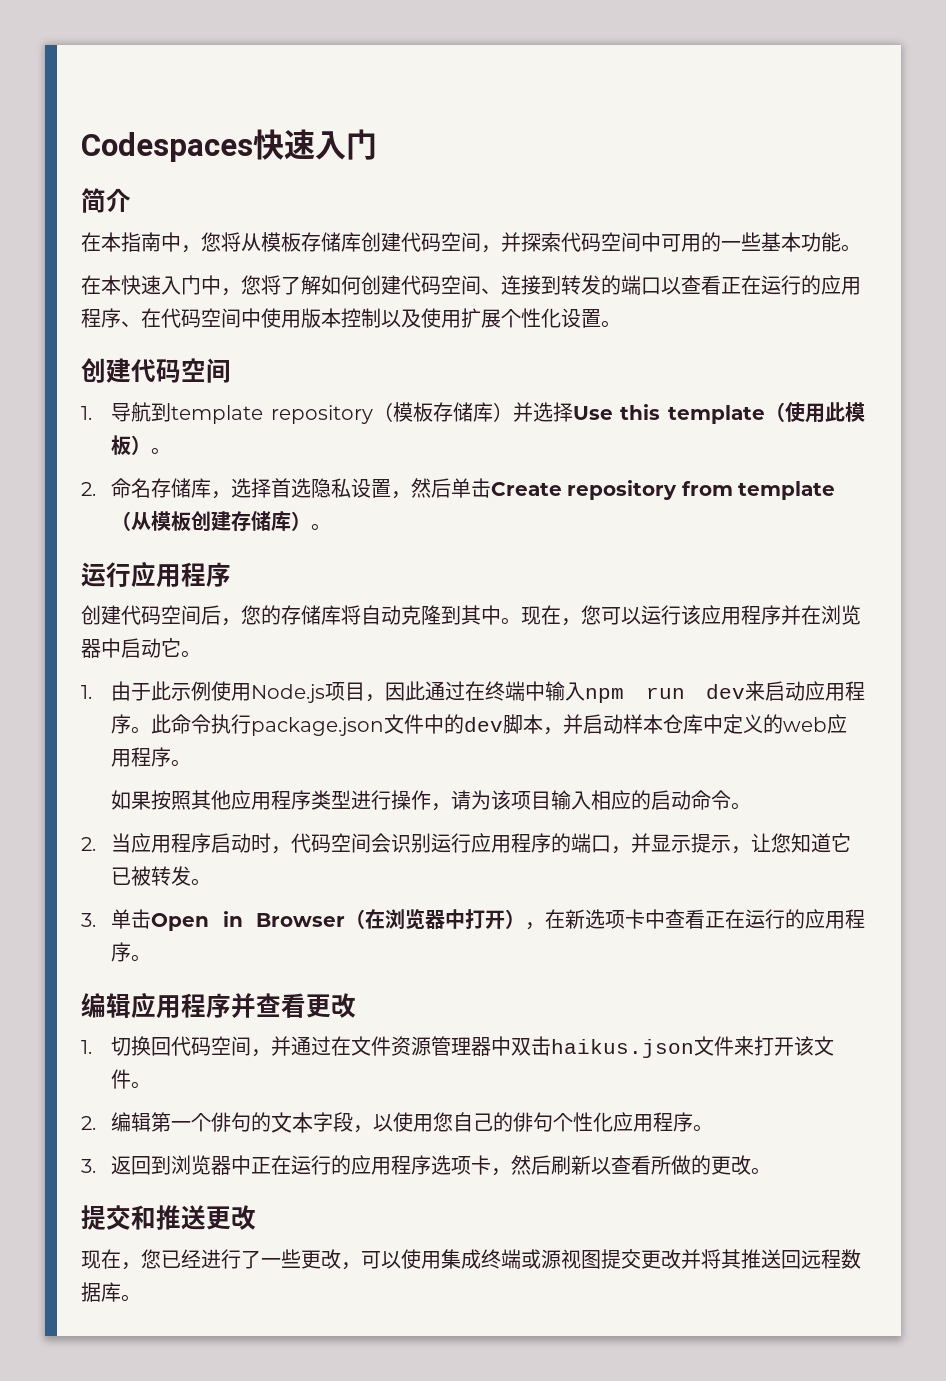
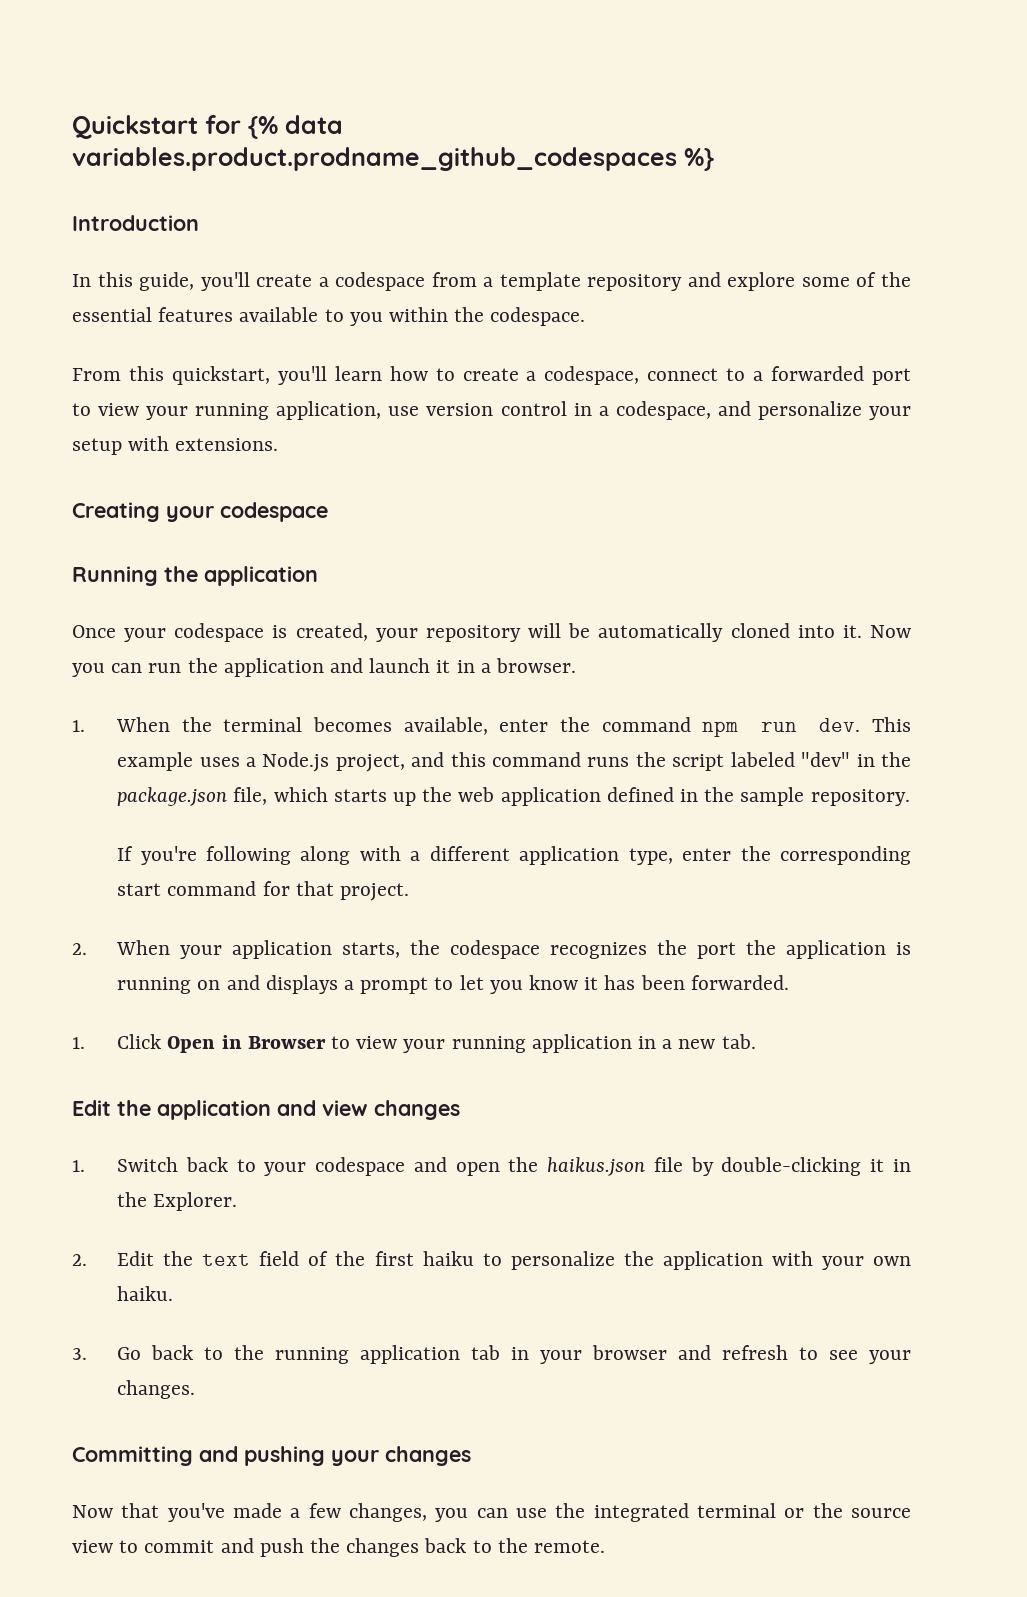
- Codespaces快速入门
- 简介
- 在本指南中，您将从模板存储库创建代码空间，并探索代码空间中可用的一些基本功能。
- 在本快速入门中，您将了解如何创建代码空间、连接到转发的端口以查看正在运行的应用程序、在代码空间中使用版本控制以及使用扩展个性化设置。
- 创建代码空间
- 1.导航到template repository（模板存储库）并选择Use this template（使用此模板）。
- 2.命名存储库，选择首选隐私设置，然后单击Create repository from template（从模板创建存储库）。
- 运行应用程序
- 创建代码空间后，您的存储库将自动克隆到其中。现在，您可以运行该应用程序并在浏览器中启动它。
- 1.由于此示例使用Node.js项目，因此通过在终端中输入npm run dev来启动应用程序。此命令执行package.json文件中的dev脚本，并启动样本仓库中定义的web应用程序。
- 如果按照其他应用程序类型进行操作，请为该项目输入相应的启动命令。
- 2.当应用程序启动时，代码空间会识别运行应用程序的端口，并显示提示，让您知道它已被转发。
- 3.单击Open in Browser（在浏览器中打开），在新选项卡中查看正在运行的应用程序。
- 编辑应用程序并查看更改
- 1.切换回代码空间，并通过在文件资源管理器中双击haikus.json文件来打开该文件。
- 2.编辑第一个俳句的文本字段，以使用您自己的俳句个性化应用程序。
- 3.返回到浏览器中正在运行的应用程序选项卡，然后刷新以查看所做的更改。
- 提交和推送更改
- 现在，您已经进行了一些更改，可以使用集成终端或源视图提交更改并将其推送回远程数据库。
+ Quickstart for {% data variables.product.prodname_github_codespaces %}
+ Introduction
+ In this guide, you'll create a codespace from a template repository and explore some of the essential features available to you within the codespace.
+ From this quickstart, you'll learn how to create a codespace, connect to a forwarded port to view your running application, use version control in a codespace, and personalize your setup with extensions.
+ Creating your codespace
+ Running the application
+ Once your codespace is created, your repository will be automatically cloned into it. Now you can run the application and launch it in a browser.
+ 1. When the terminal becomes available, enter the command npm run dev. This example uses a Node.js project, and this command runs the script labeled "dev" in the package.json file, which starts up the web application defined in the sample repository.
+ If you're following along with a different application type, enter the corresponding start command for that project.
+ 2. When your application starts, the codespace recognizes the port the application is running on and displays a prompt to let you know it has been forwarded.
+ 1. Click Open in Browser to view your running application in a new tab.
+ Edit the application and view changes
+ 1. Switch back to your codespace and open the haikus.json file by double-clicking it in the Explorer.
+ 2. Edit the text field of the first haiku to personalize the application with your own haiku.
+ 3. Go back to the running application tab in your browser and refresh to see your changes.
+ Committing and pushing your changes
+ Now that you've made a few changes, you can use the integrated terminal or the source view to commit and push the changes back to the remote.

